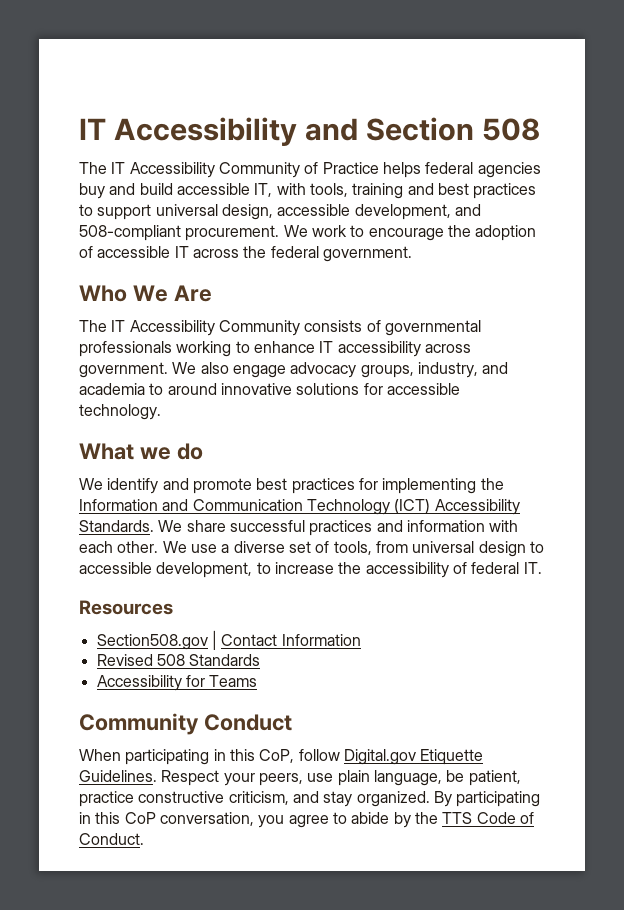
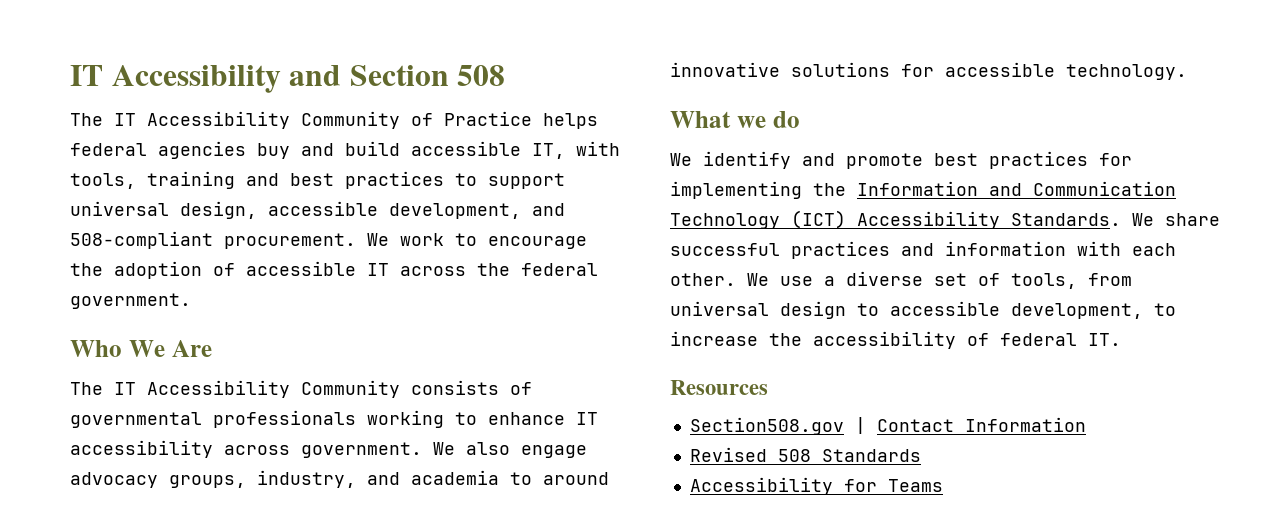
- Community Conduct
- When participating in this CoP, follow Digital.gov Etiquette Guidelines. Respect your peers, use plain language, be patient, practice constructive criticism, and stay organized. By participating in this CoP conversation, you agree to abide by the TTS Code of Conduct.

